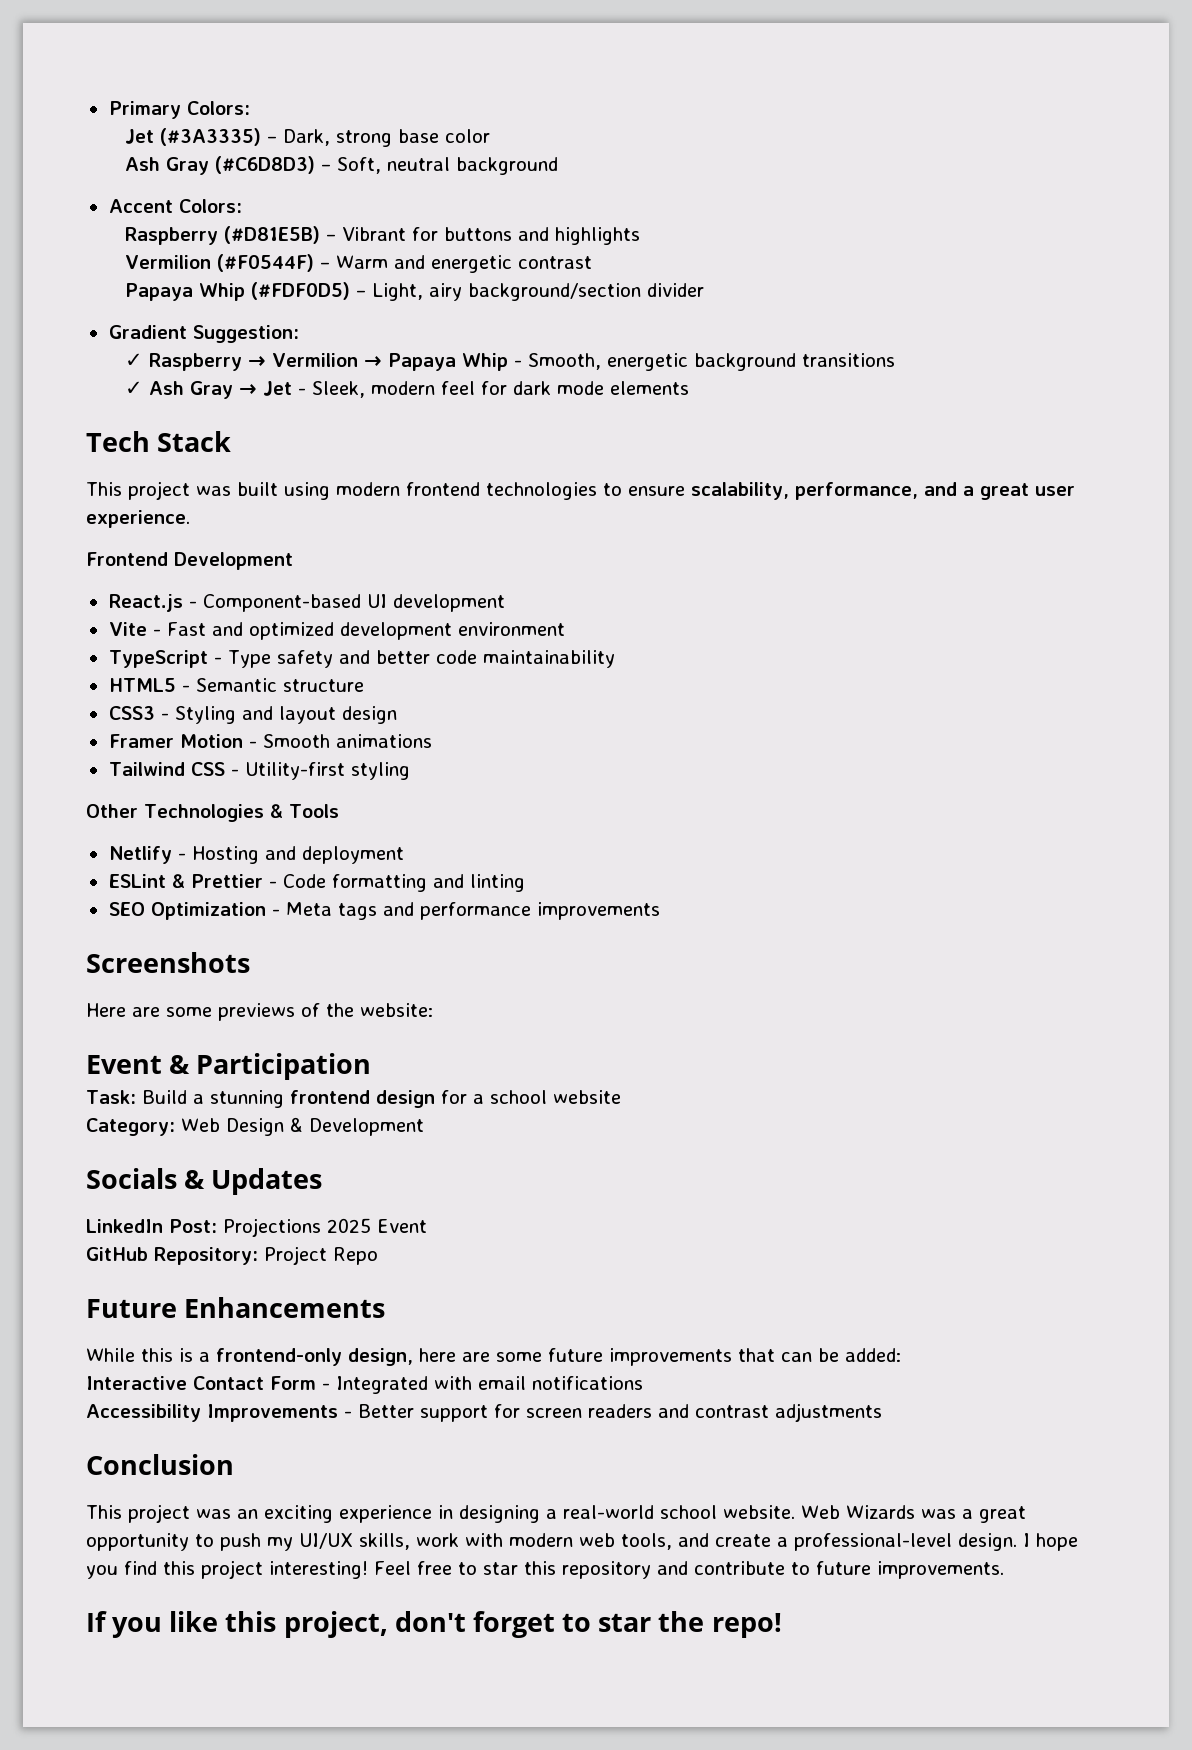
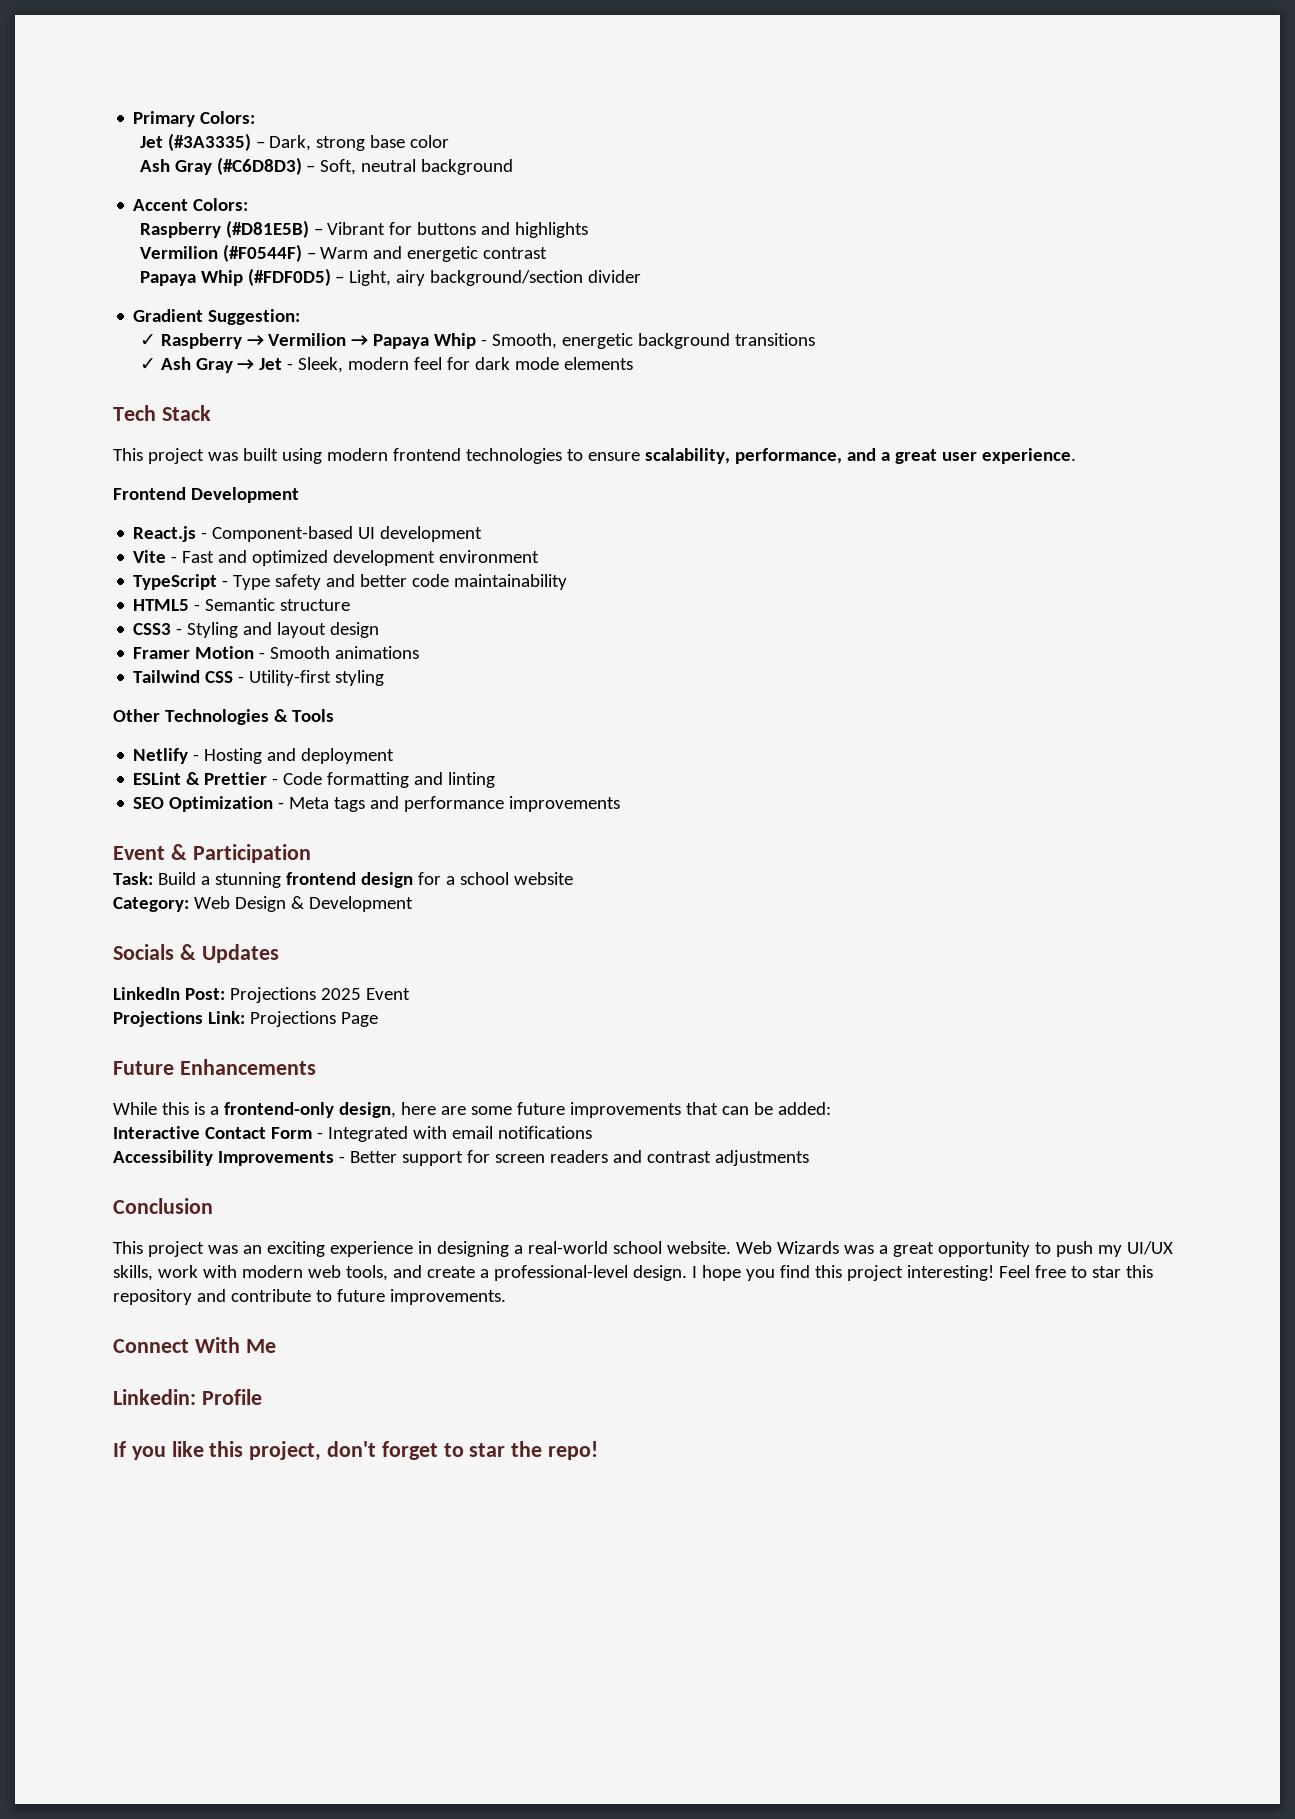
- Screenshots
- Here are some previews of the website:
- GitHub Repository: Project Repo
+ Projections Link: Projections Page
+ Connect With Me
+ Linkedin: Profile

